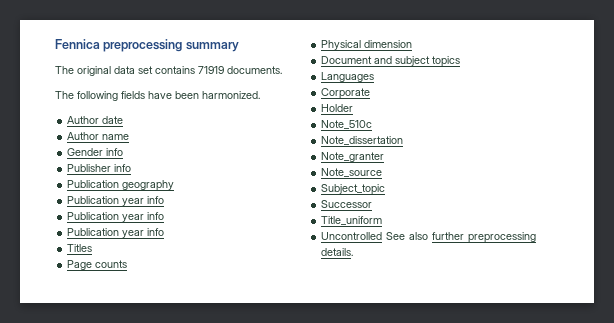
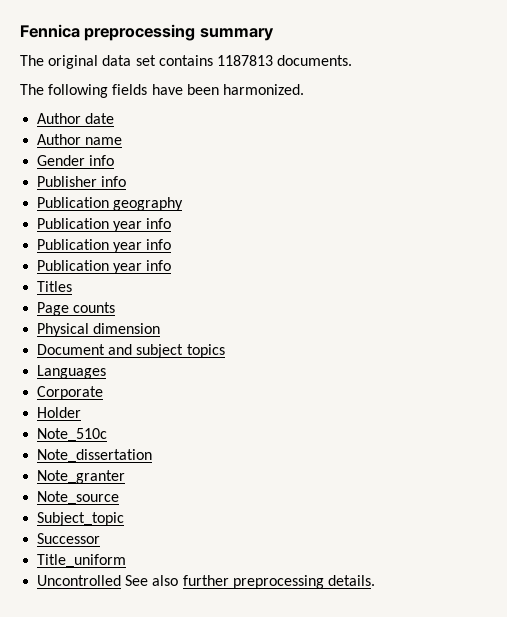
- The original data set contains 71919 documents.
+ The original data set contains 1187813 documents.

